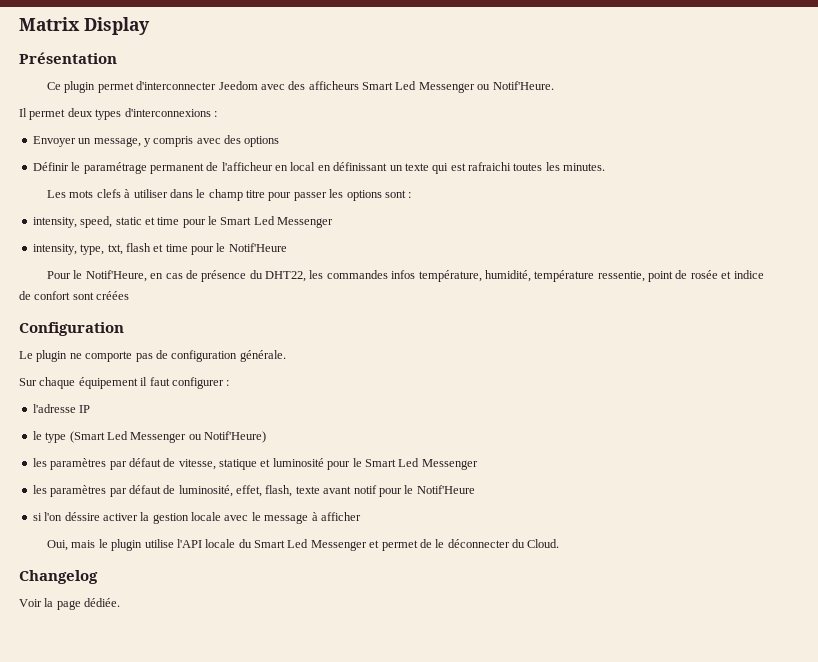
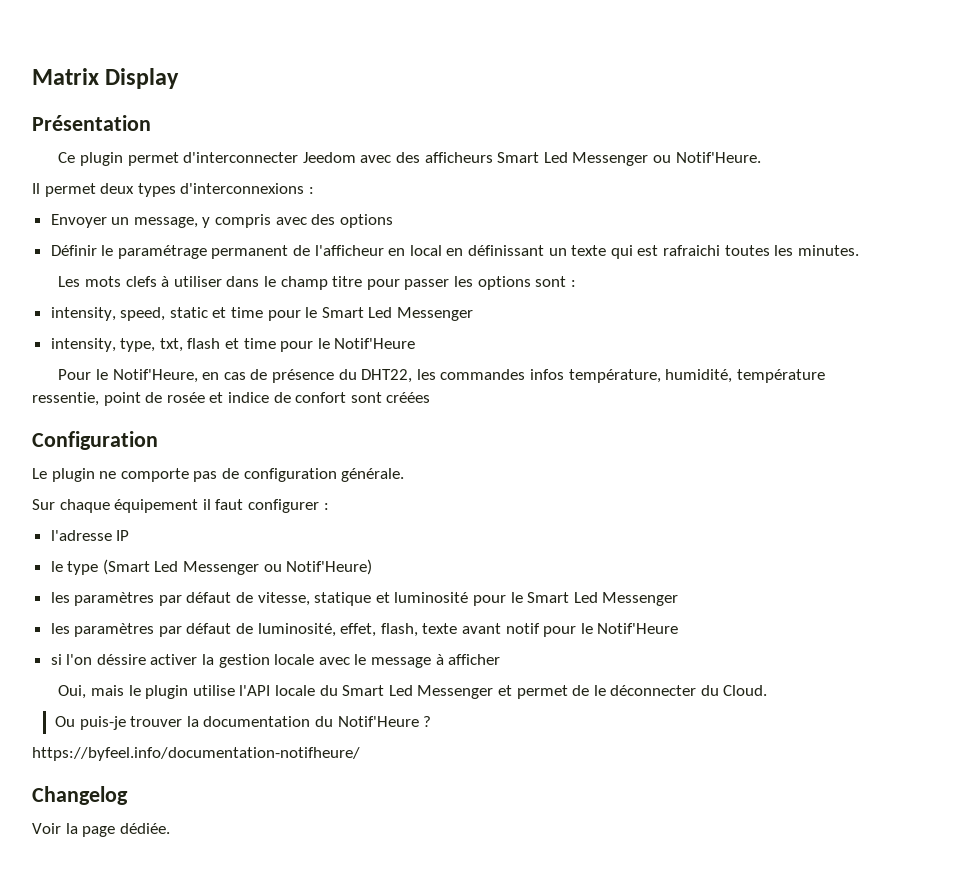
+ Ou puis-je trouver la documentation du Notif'Heure ?
+ https://byfeel.info/documentation-notifheure/

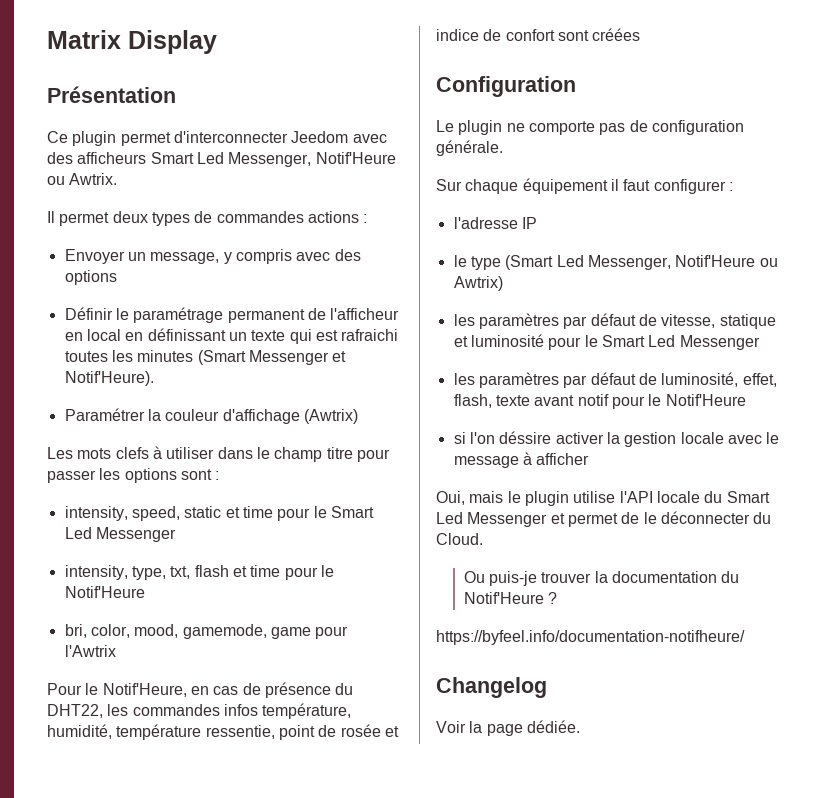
- Ce plugin permet d'interconnecter Jeedom avec des afficheurs Smart Led Messenger ou Notif'Heure.
+ Ce plugin permet d'interconnecter Jeedom avec des afficheurs Smart Led Messenger, Notif'Heure ou Awtrix.
- Il permet deux types d'interconnexions :
+ Il permet deux types de commandes actions :
- Définir le paramétrage permanent de l'afficheur en local en définissant un texte qui est rafraichi toutes les minutes.
+ Définir le paramétrage permanent de l'afficheur en local en définissant un texte qui est rafraichi toutes les minutes (Smart Messenger et Notif'Heure).
+ Paramétrer la couleur d'affichage (Awtrix)
+ bri, color, mood, gamemode, game pour l'Awtrix
- le type (Smart Led Messenger ou Notif'Heure)
+ le type (Smart Led Messenger, Notif'Heure ou Awtrix)

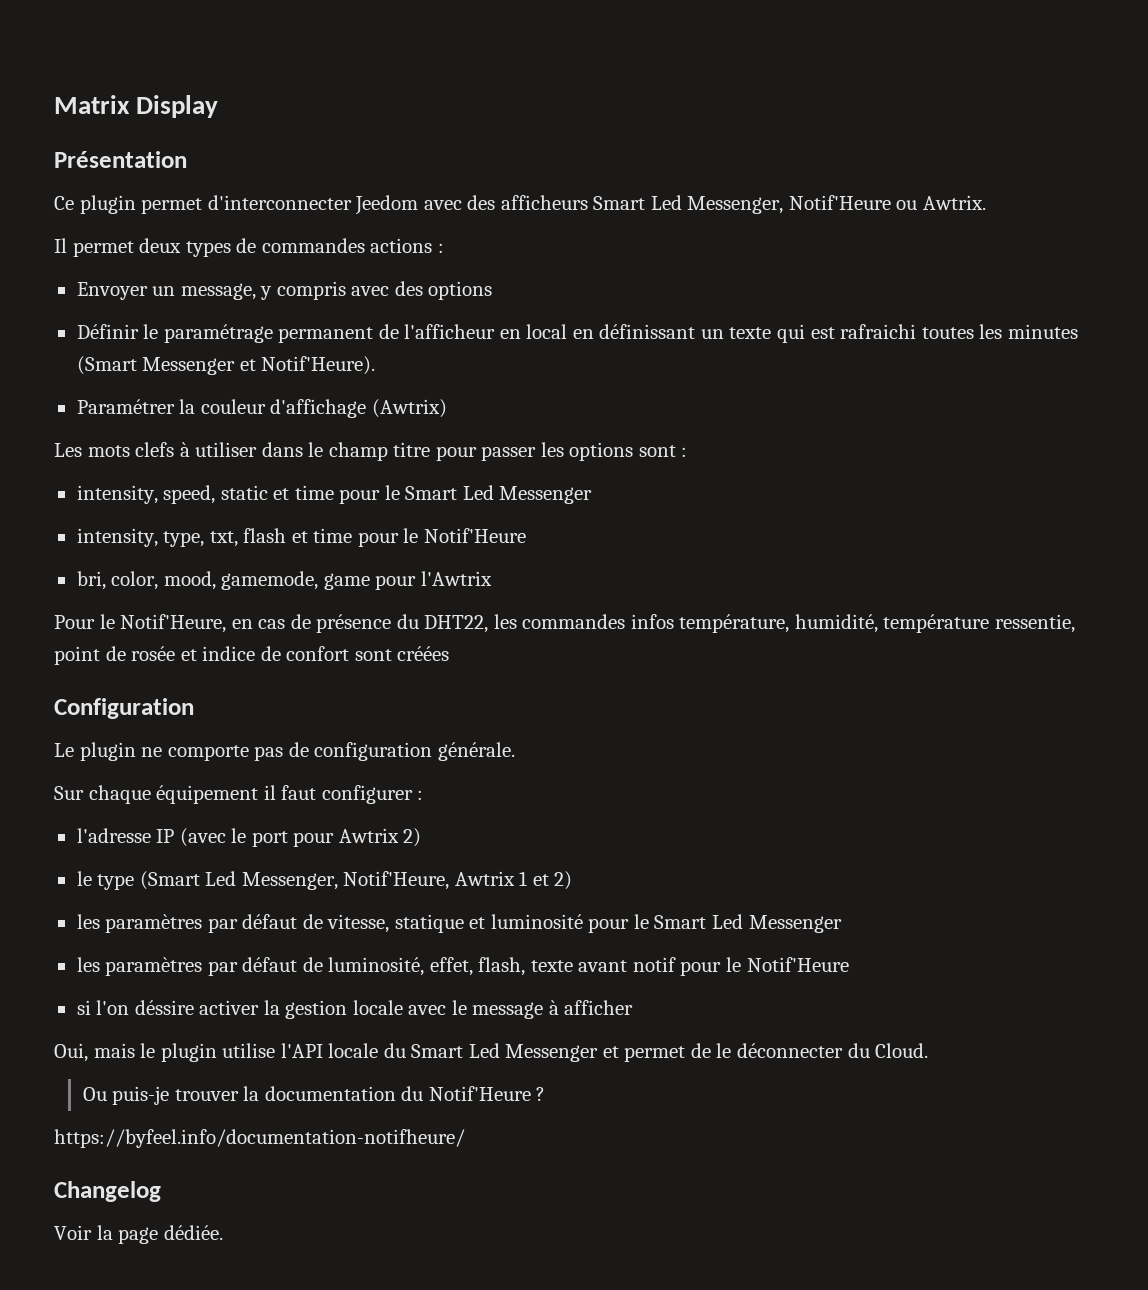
- l'adresse IP
+ l'adresse IP (avec le port pour Awtrix 2)
- le type (Smart Led Messenger, Notif'Heure ou Awtrix)
+ le type (Smart Led Messenger, Notif'Heure, Awtrix 1 et 2)

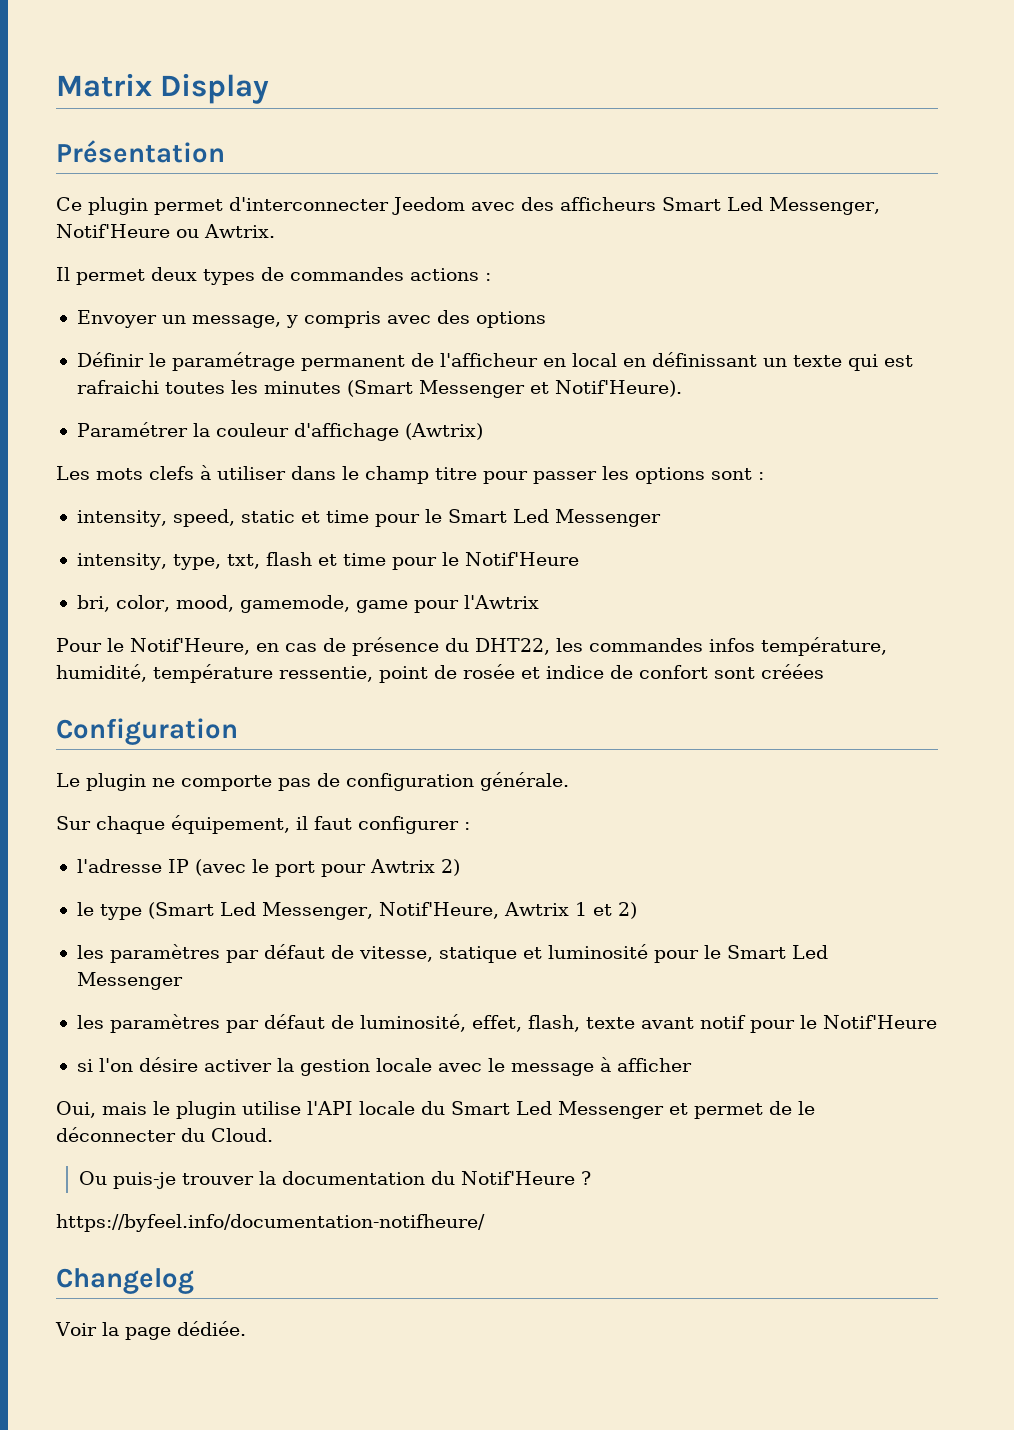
- Sur chaque équipement il faut configurer :
+ Sur chaque équipement, il faut configurer :
- si l'on déssire activer la gestion locale avec le message à afficher
+ si l'on désire activer la gestion locale avec le message à afficher

